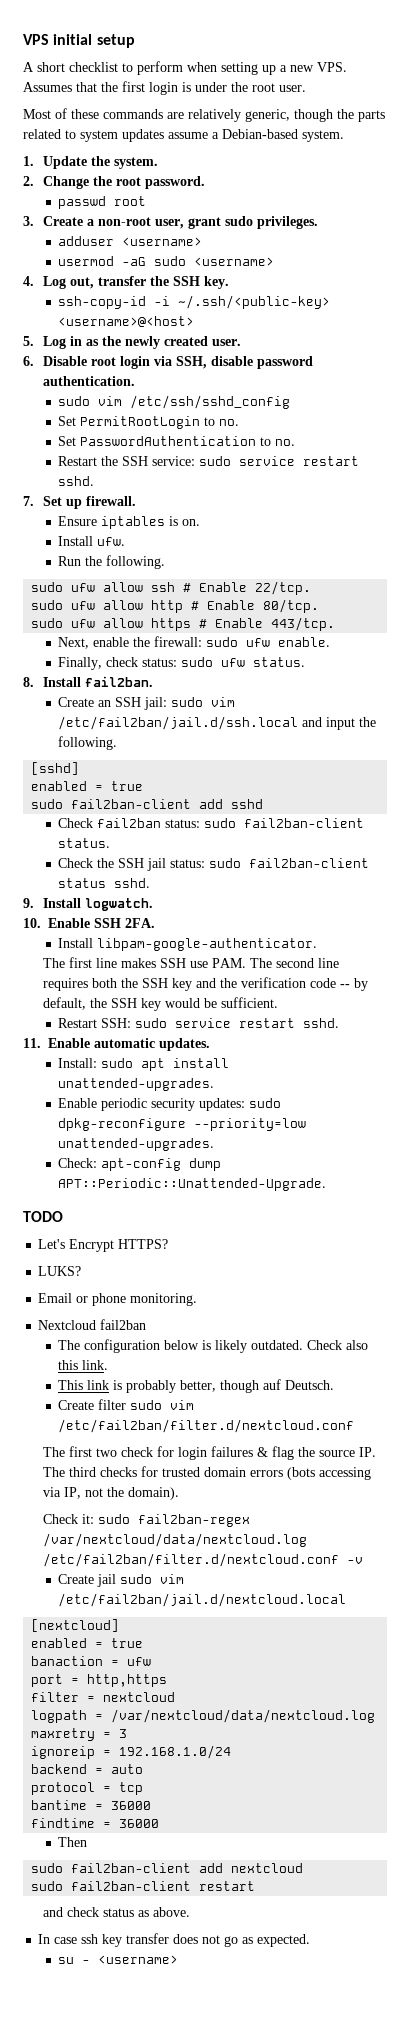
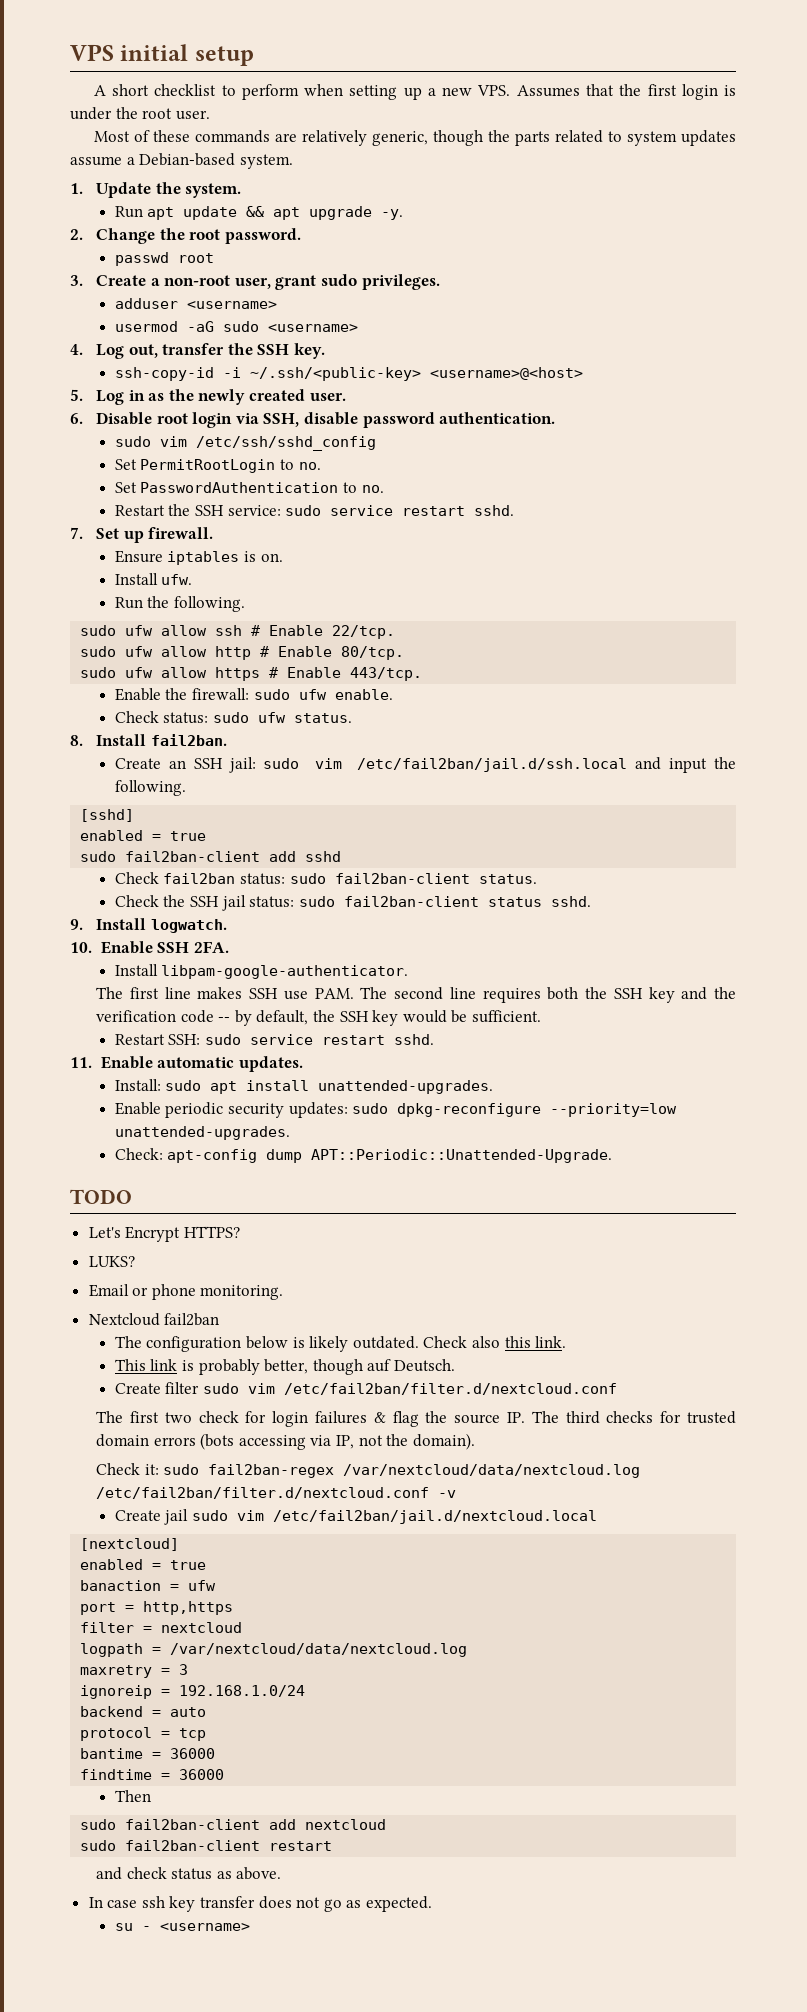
+ Run apt update && apt upgrade -y.
- Next, enable the firewall: sudo ufw enable.
+ Enable the firewall: sudo ufw enable.
- Finally, check status: sudo ufw status.
+ Check status: sudo ufw status.

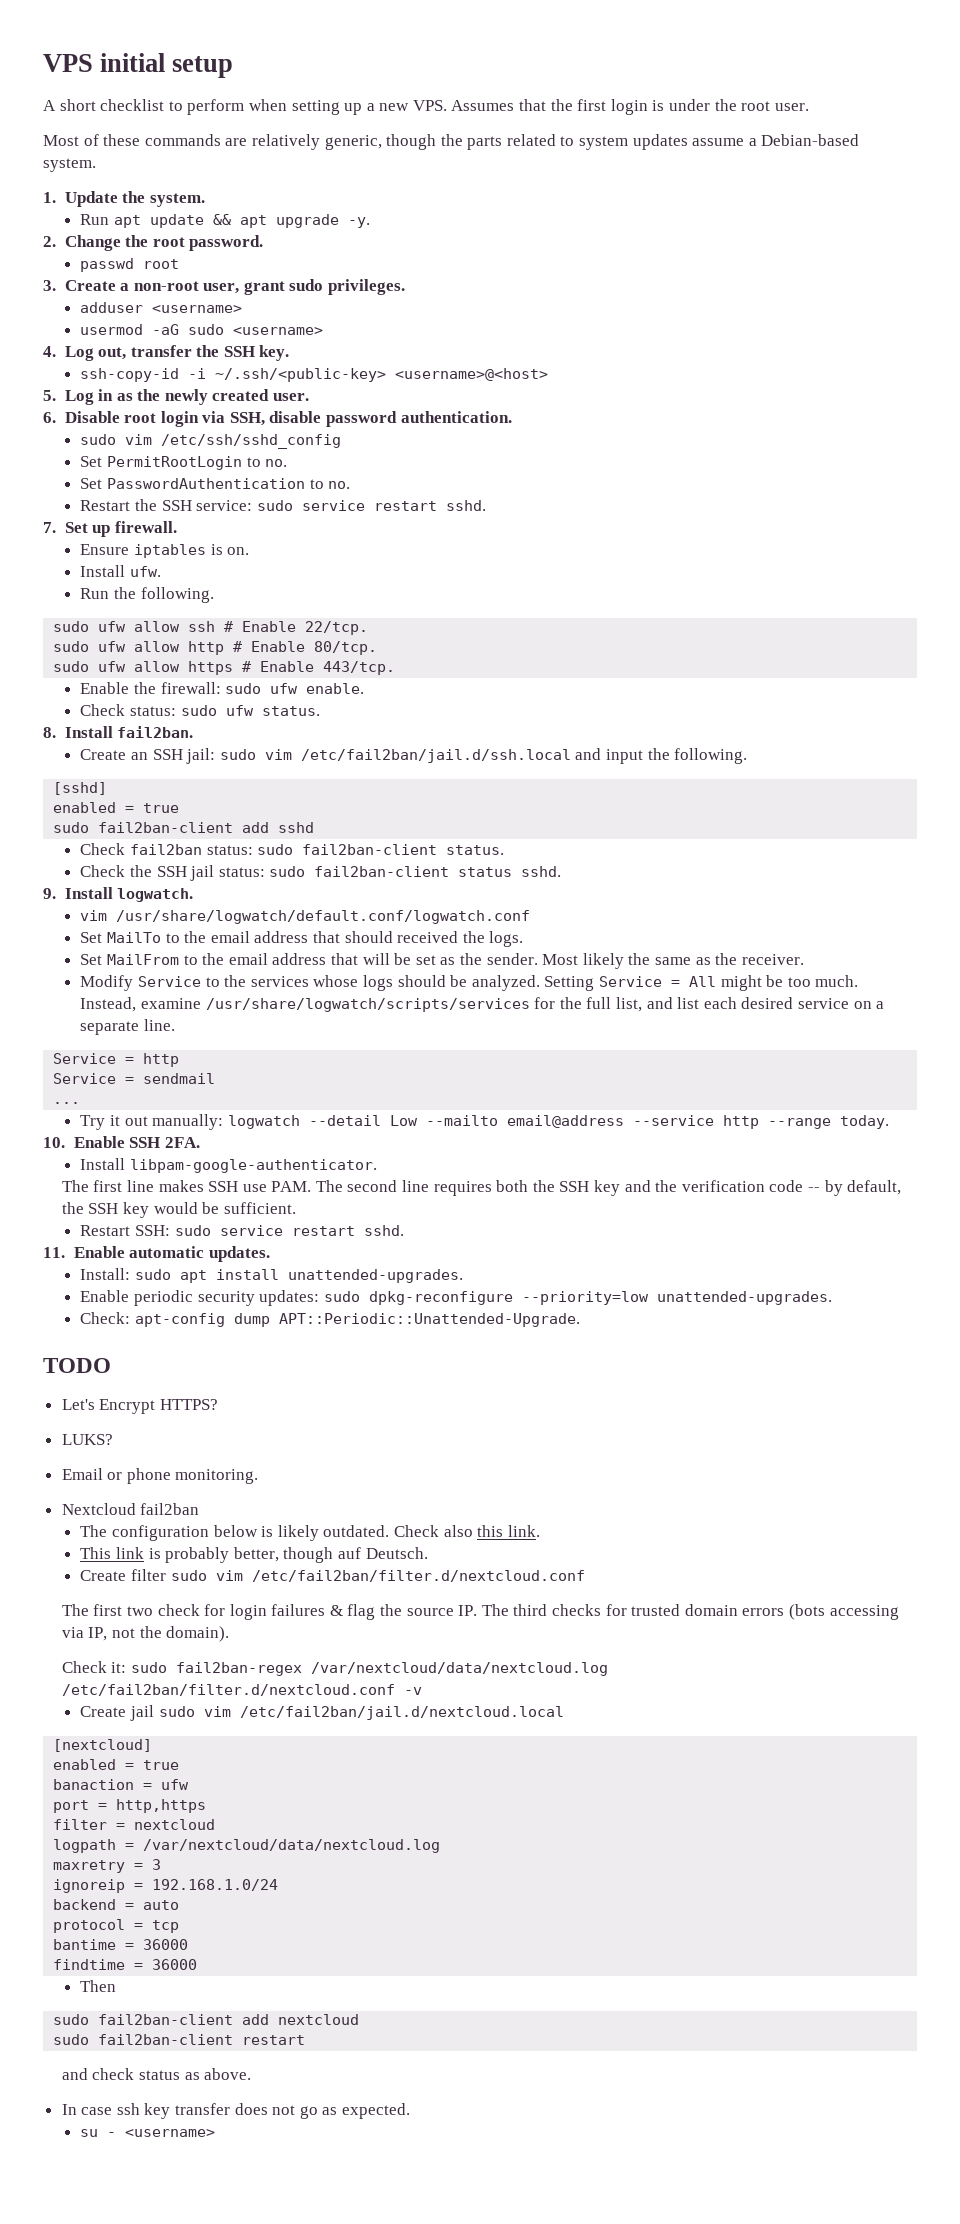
+ vim /usr/share/logwatch/default.conf/logwatch.conf
+ Set MailTo to the email address that should received the logs.
+ Set MailFrom to the email address that will be set as the sender. Most likely the same as the receiver.
+ Modify Service to the services whose logs should be analyzed. Setting Service = All might be too much. Instead, examine /usr/share/logwatch/scripts/services for the full list, and list each desired service on a separate line.
+ Service = http
+ Service = sendmail
+ ...
+ Try it out manually: logwatch --detail Low --mailto email@address --service http --range today.

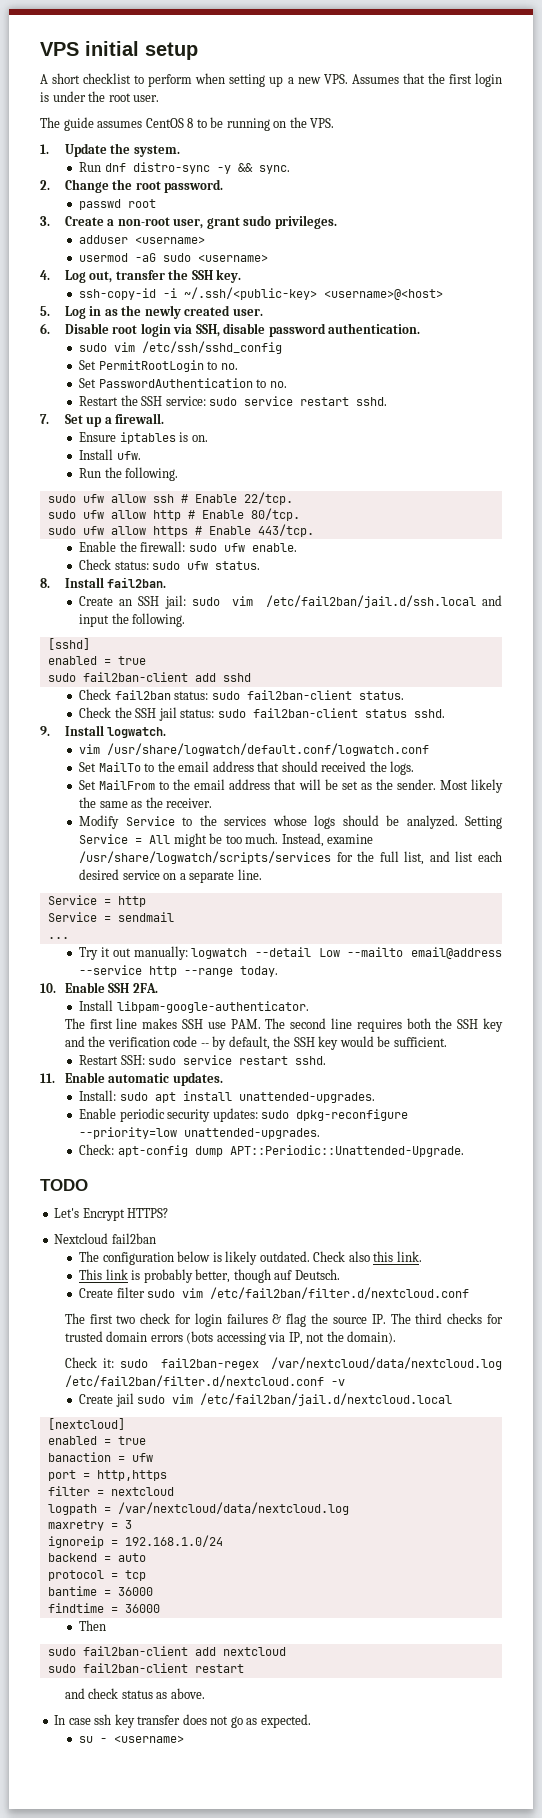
- Most of these commands are relatively generic, though the parts related to system updates assume a Debian-based system.
+ The guide assumes CentOS 8 to be running on the VPS.
- Run apt update && apt upgrade -y.
+ Run dnf distro-sync -y && sync.
- 7. Set up firewall.
+ 7. Set up a firewall.
- LUKS?
- Email or phone monitoring.

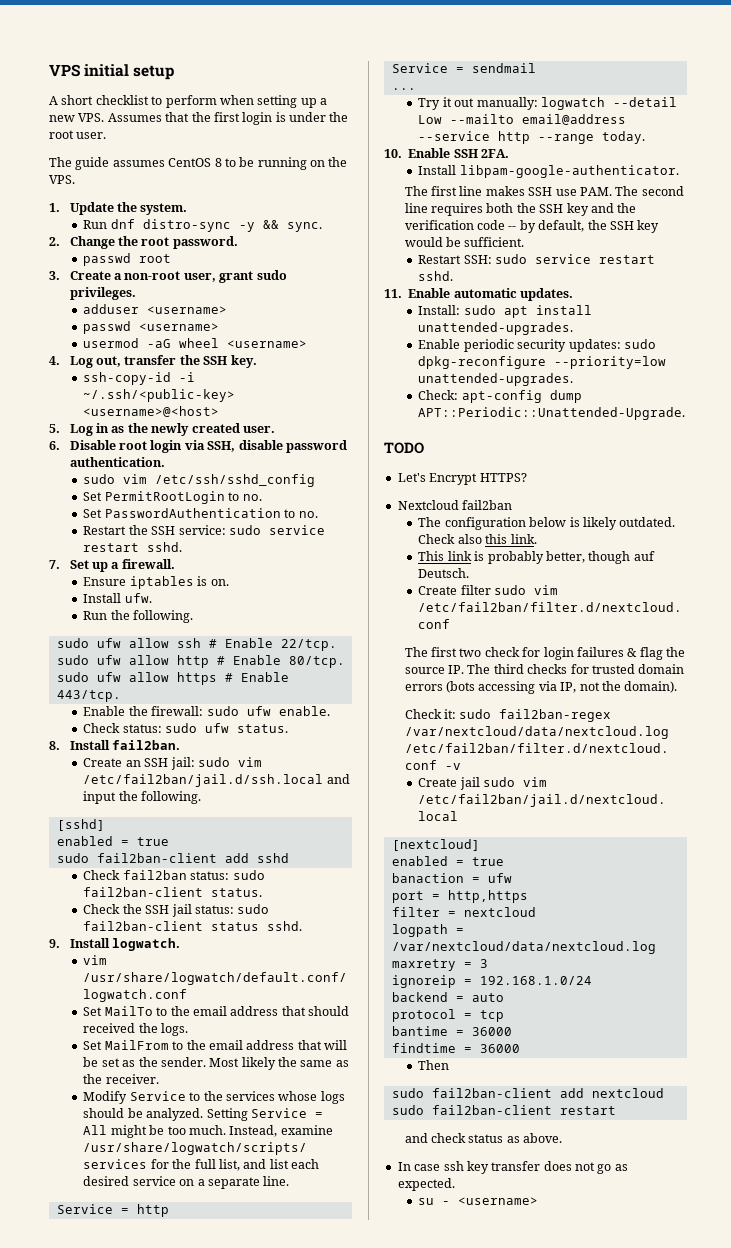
+ passwd <username>
- usermod -aG sudo <username>
+ usermod -aG wheel <username>

